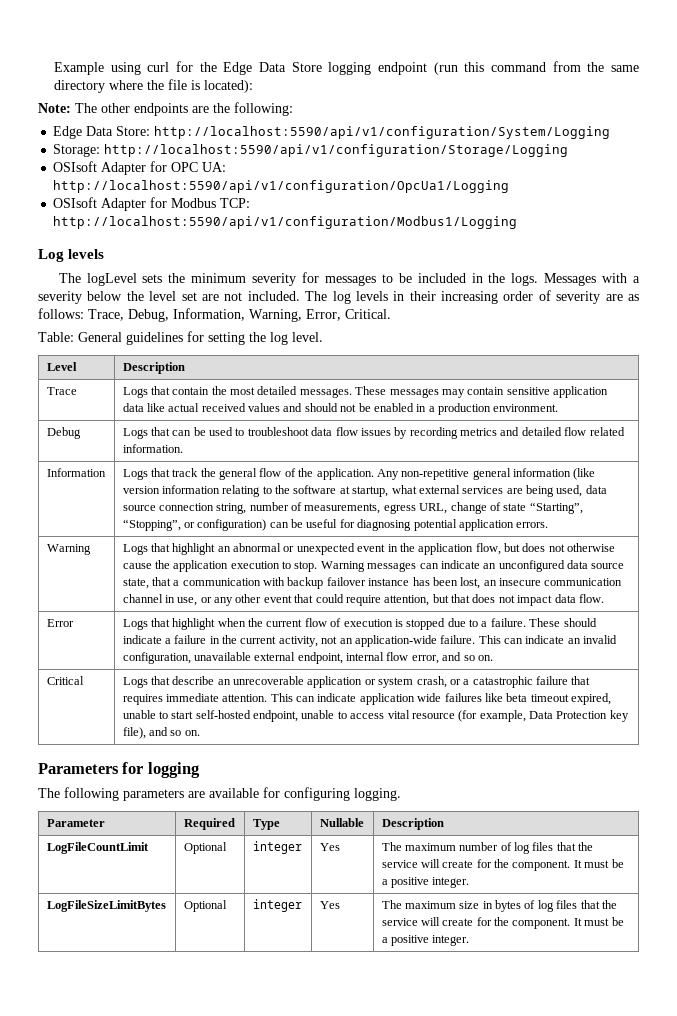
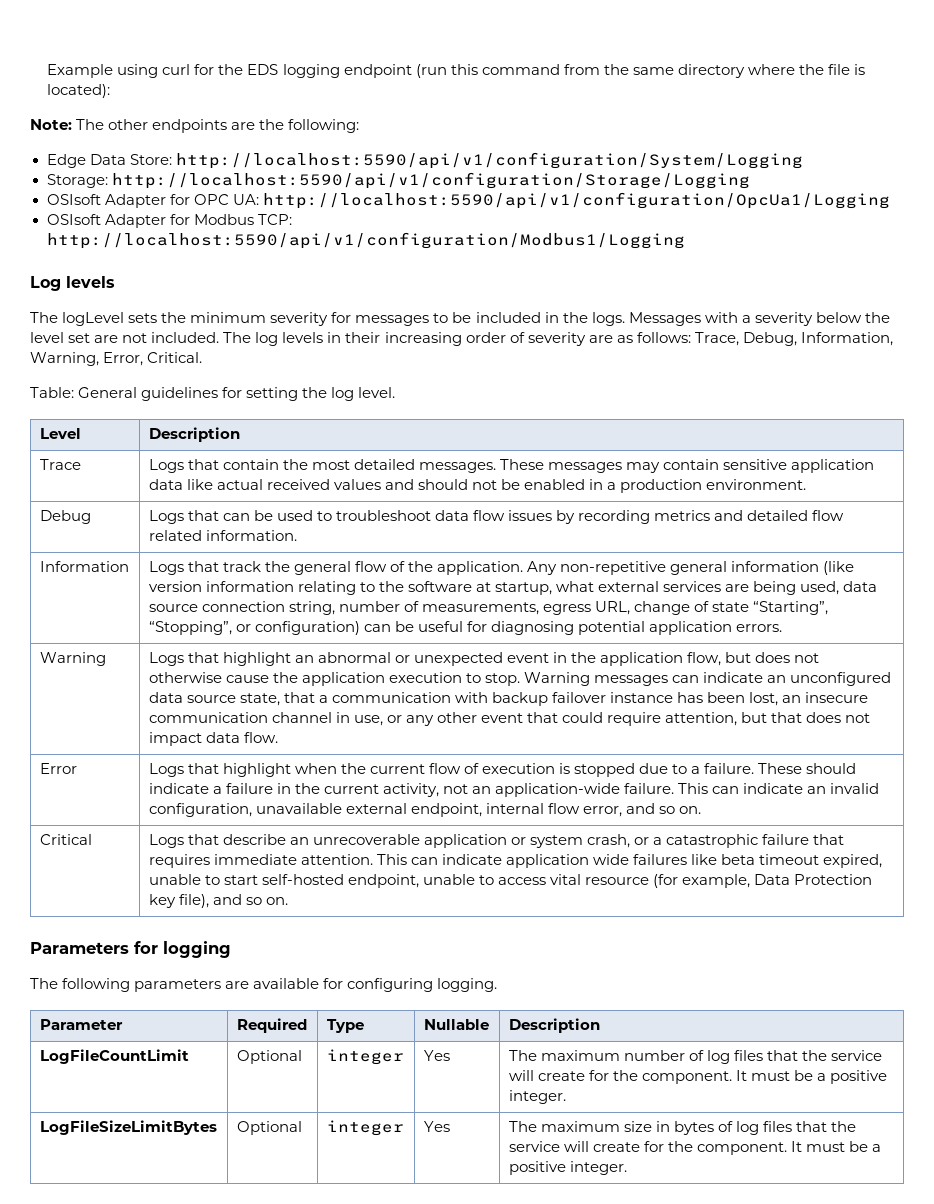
- Example using curl for the Edge Data Store logging endpoint (run this command from the same directory where the file is located):
+ Example using curl for the EDS logging endpoint (run this command from the same directory where the file is located):

